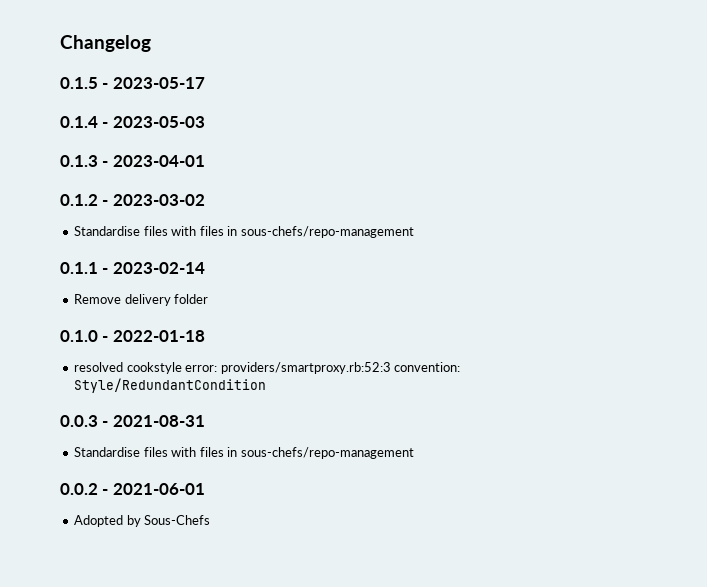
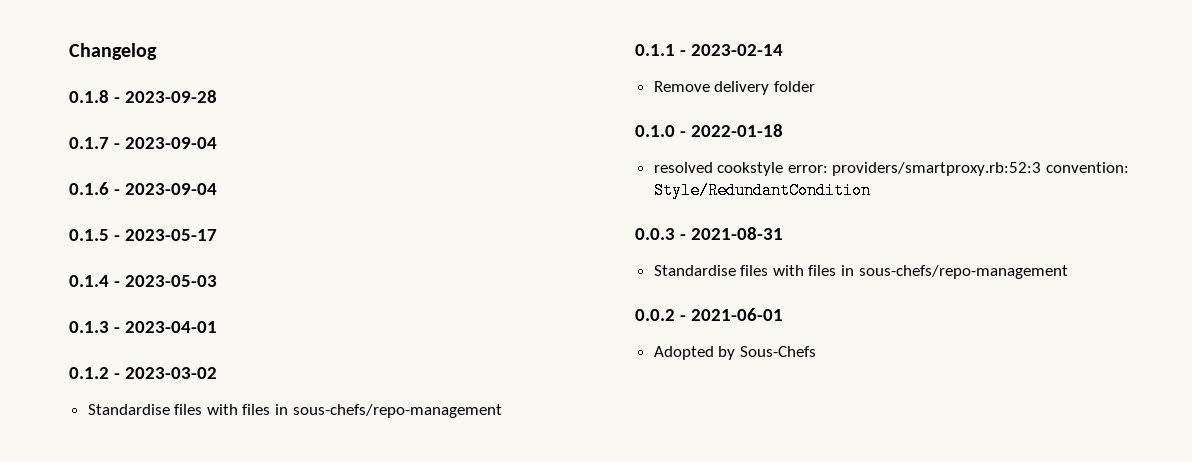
+ 0.1.8 - 2023-09-28
+ 0.1.7 - 2023-09-04
+ 0.1.6 - 2023-09-04

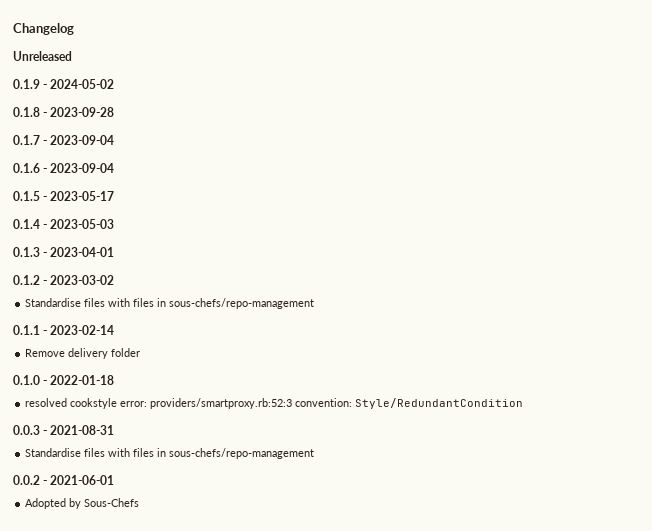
+ Unreleased
+ 0.1.9 - 2024-05-02

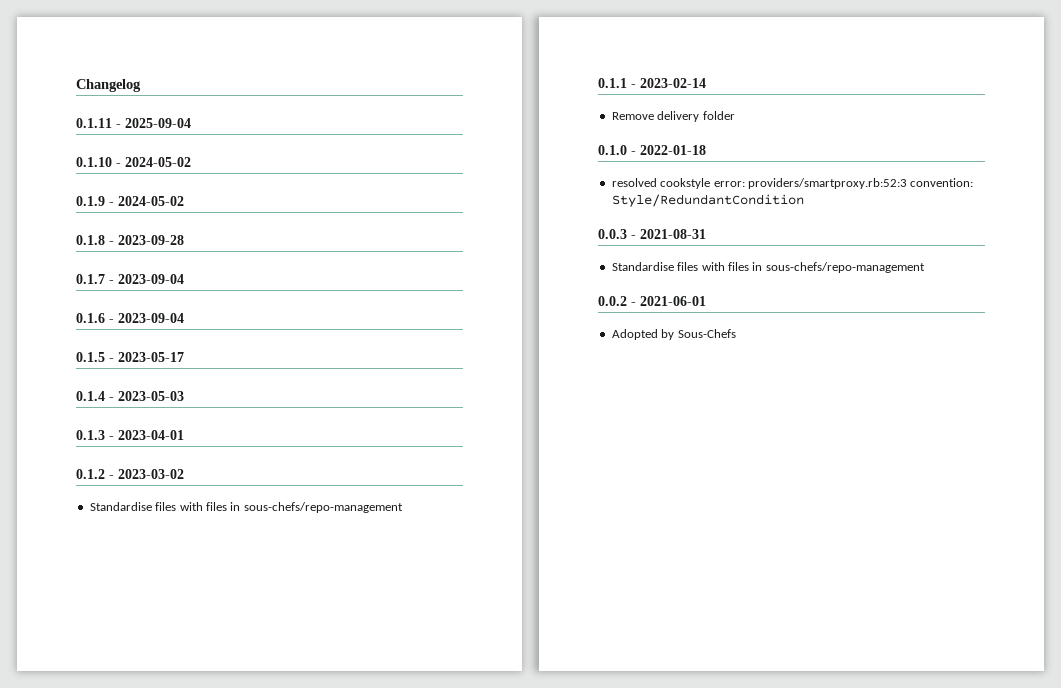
- Unreleased
+ 0.1.11 - 2025-09-04
+ 0.1.10 - 2024-05-02

